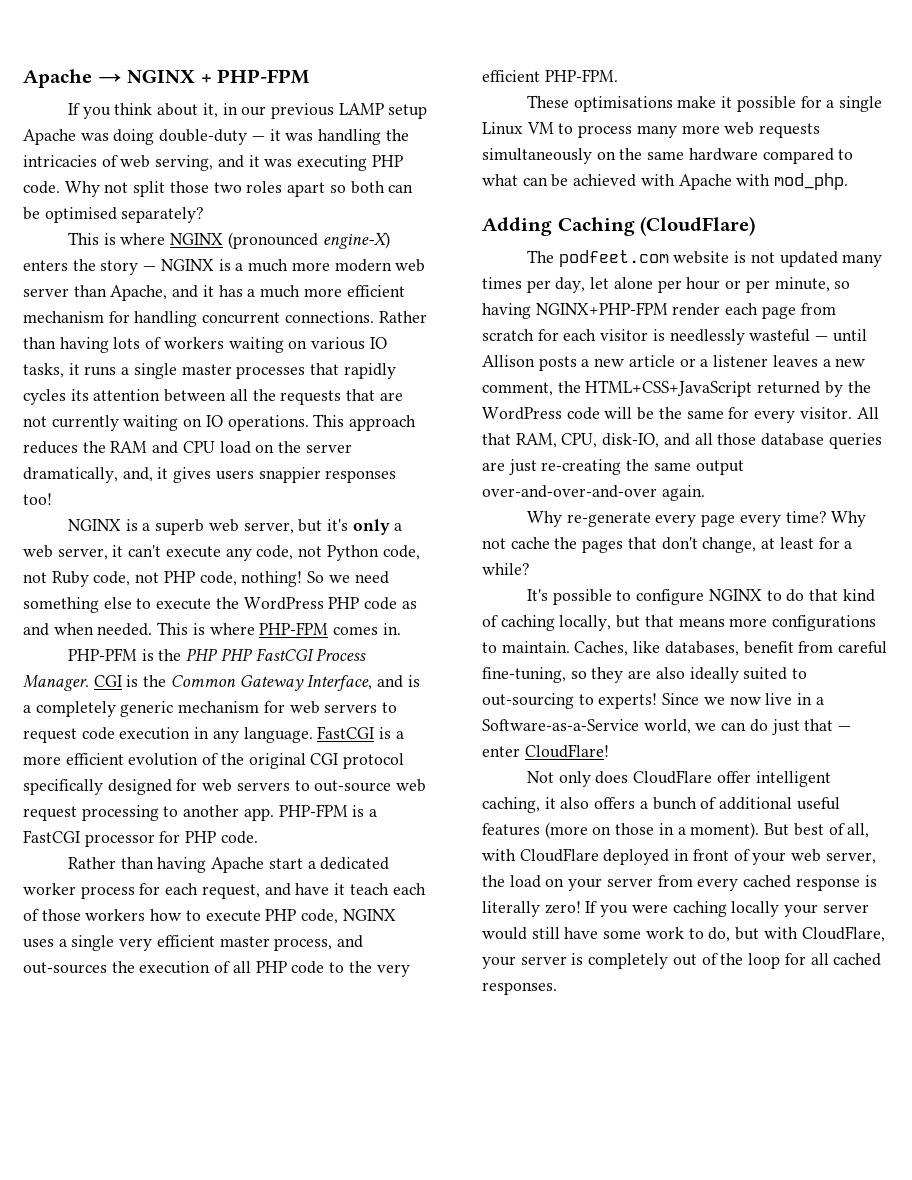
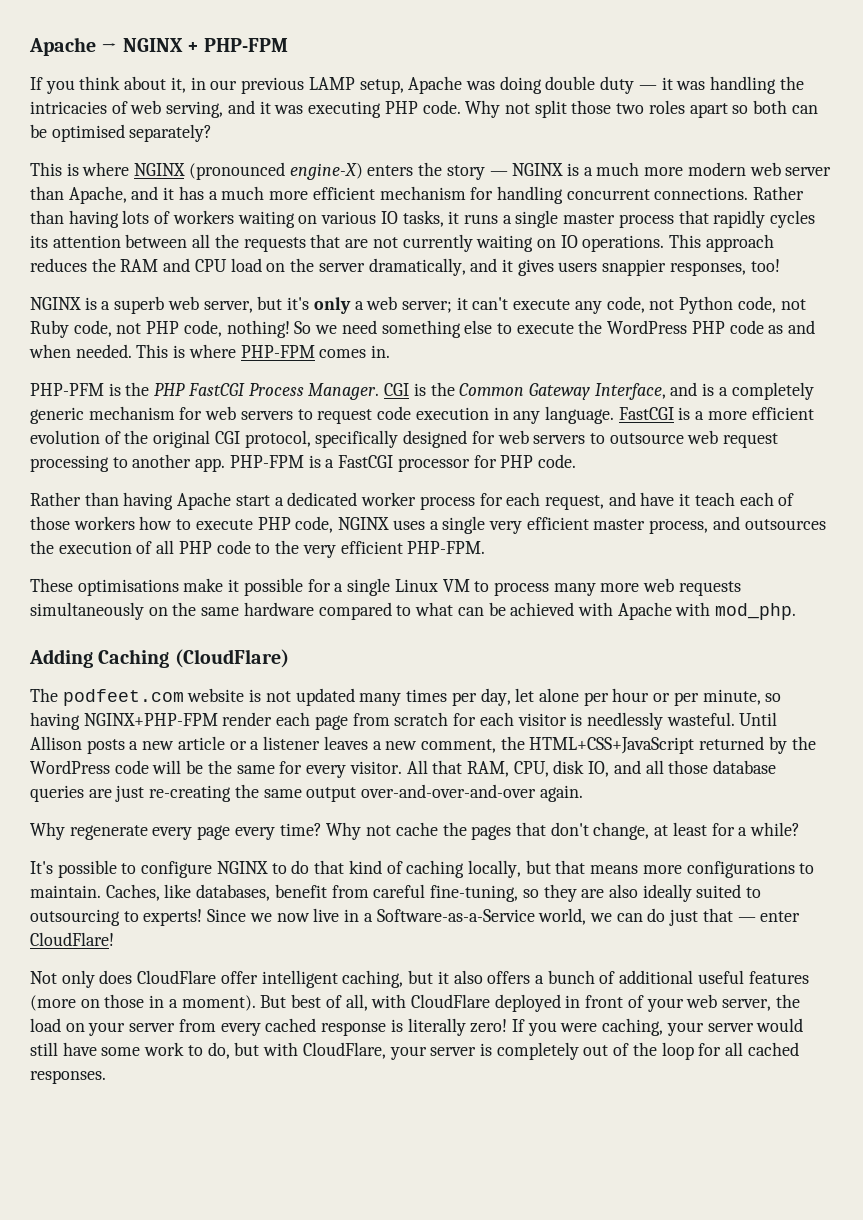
- If you think about it, in our previous LAMP setup Apache was doing double-duty — it was handling the intricacies of web serving, and it was executing PHP code.
+ If you think about it, in our previous LAMP setup, Apache was doing double duty — it was handling the intricacies of web serving, and it was executing PHP code.
- Rather than having lots of workers waiting on various IO tasks, it runs a single master processes that rapidly cycles its attention between all the requests that are not currently waiting on IO operations.
+ Rather than having lots of workers waiting on various IO tasks, it runs a single master process that rapidly cycles its attention between all the requests that are not currently waiting on IO operations.
- This approach reduces the RAM and CPU load on the server dramatically, and, it gives users snappier responses too!
+ This approach reduces the RAM and CPU load on the server dramatically, and it gives users snappier responses, too!
- NGINX is a superb web server, but it's only a web server, it can't execute any code, not Python code, not Ruby code, not PHP code, nothing!
+ NGINX is a superb web server, but it's only a web server; it can't execute any code, not Python code, not Ruby code, not PHP code, nothing!
- PHP-PFM is the PHP PHP FastCGI Process Manager.
+ PHP-PFM is the PHP FastCGI Process Manager.
- FastCGI is a more efficient evolution of the original CGI protocol specifically designed for web servers to out-source web request processing to another app.
+ FastCGI is a more efficient evolution of the original CGI protocol, specifically designed for web servers to outsource web request processing to another app.
- Rather than having Apache start a dedicated worker process for each request, and have it teach each of those workers how to execute PHP code, NGINX uses a single very efficient master process, and out-sources the execution of all PHP code to the very efficient PHP-FPM.
+ Rather than having Apache start a dedicated worker process for each request, and have it teach each of those workers how to execute PHP code, NGINX uses a single very efficient master process, and outsources the execution of all PHP code to the very efficient PHP-FPM.
- The podfeet.com website is not updated many times per day, let alone per hour or per minute, so having NGINX+PHP-FPM render each page from scratch for each visitor is needlessly wasteful — until Allison posts a new article or a listener leaves a new comment, the HTML+CSS+JavaScript returned by the WordPress code will be the same for every visitor.
+ The podfeet.com website is not updated many times per day, let alone per hour or per minute, so having NGINX+PHP-FPM render each page from scratch for each visitor is needlessly wasteful. Until Allison posts a new article or a listener leaves a new comment, the HTML+CSS+JavaScript returned by the WordPress code will be the same for every visitor.
- All that RAM, CPU, disk-IO, and all those database queries are just re-creating the same output over-and-over-and-over again.
+ All that RAM, CPU, disk IO, and all those database queries are just re-creating the same output over-and-over-and-over again.
- Why re-generate every page every time?
+ Why regenerate every page every time?
- Caches, like databases, benefit from careful fine-tuning, so they are also ideally suited to out-sourcing to experts!
+ Caches, like databases, benefit from careful fine-tuning, so they are also ideally suited to outsourcing to experts!
- Not only does CloudFlare offer intelligent caching, it also offers a bunch of additional useful features (more on those in a moment).
+ Not only does CloudFlare offer intelligent caching, but it also offers a bunch of additional useful features (more on those in a moment).
- If you were caching locally your server would still have some work to do, but with CloudFlare, your server is completely out of the loop for all cached responses.
+ If you were caching, your server would still have some work to do, but with CloudFlare, your server is completely out of the loop for all cached responses.

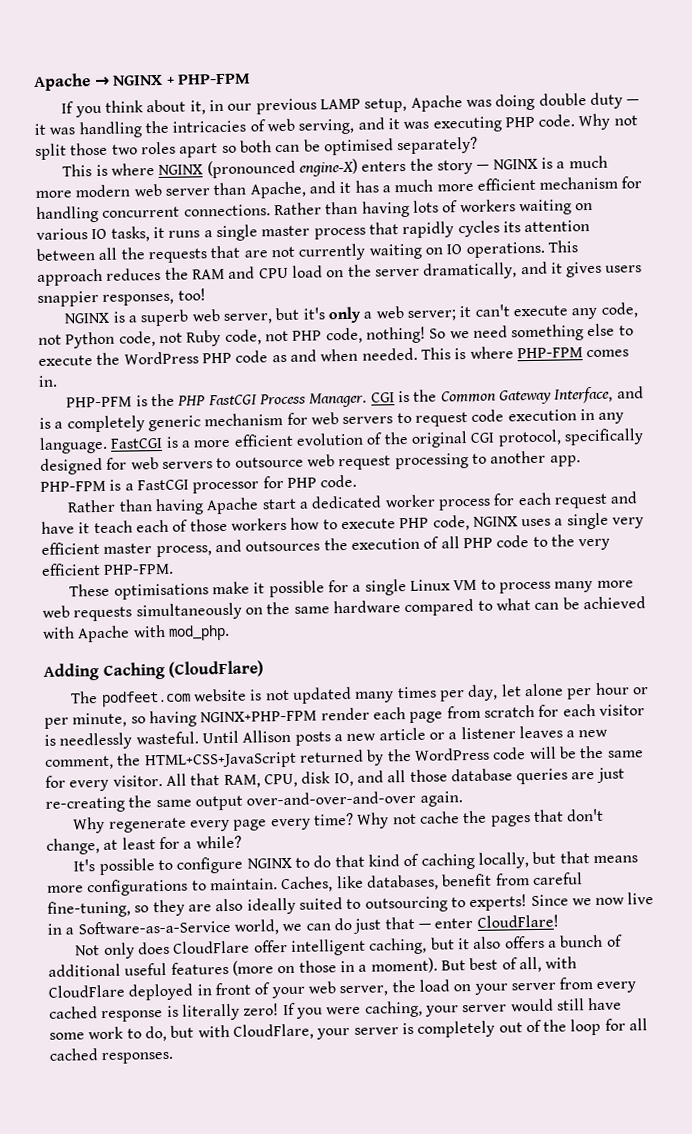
- Rather than having Apache start a dedicated worker process for each request, and have it teach each of those workers how to execute PHP code, NGINX uses a single very efficient master process, and outsources the execution of all PHP code to the very efficient PHP-FPM.
+ Rather than having Apache start a dedicated worker process for each request and have it teach each of those workers how to execute PHP code, NGINX uses a single very efficient master process, and outsources the execution of all PHP code to the very efficient PHP-FPM.

